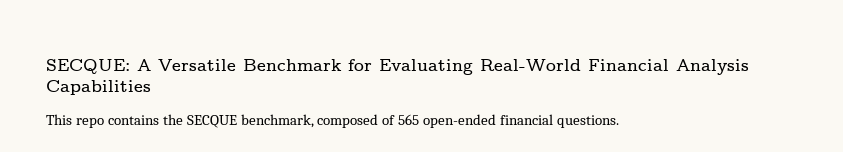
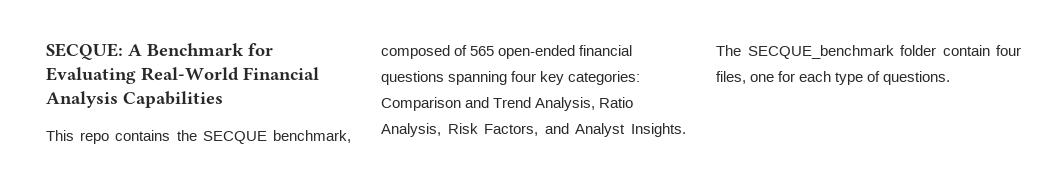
- SECQUE: A Versatile Benchmark for Evaluating Real-World Financial Analysis Capabilities
+ SECQUE: A Benchmark for Evaluating Real-World Financial Analysis Capabilities
- This repo contains the SECQUE benchmark, composed of 565 open-ended financial questions.
+ This repo contains the SECQUE benchmark, composed of 565 open-ended financial questions spanning four key categories: Comparison and Trend Analysis, Ratio Analysis, Risk Factors, and Analyst Insights. The SECQUE_benchmark folder contain four files, one for each type of questions.

